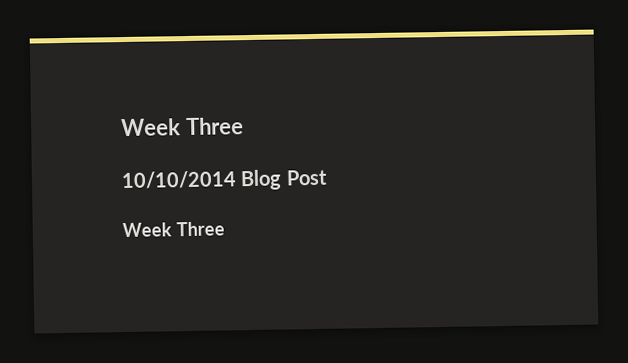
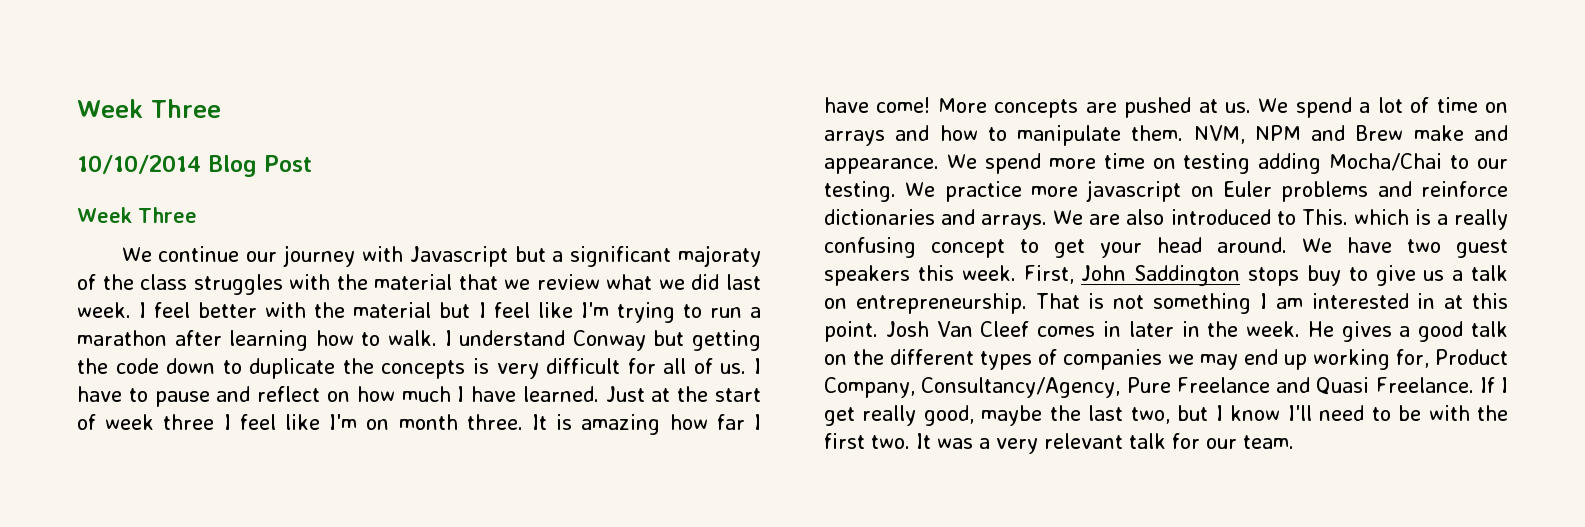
+ We continue our journey with Javascript but a significant majoraty of the class struggles with the material that we review what we did last week. I feel better with the material but I feel like I'm trying to run a marathon after learning how to walk. I understand Conway but getting the code down to duplicate the concepts is very difficult for all of us. I have to pause and reflect on how much I have learned. Just at the start of week three I feel like I'm on month three. It is amazing how far I have come! More concepts are pushed at us. We spend a lot of time on arrays and how to manipulate them. NVM, NPM and Brew make and appearance. We spend more time on testing adding Mocha/Chai to our testing. We practice more javascript on Euler problems and reinforce dictionaries and arrays. We are also introduced to This. which is a really confusing concept to get your head around. We have two guest speakers this week. First, John Saddington stops buy to give us a talk on entrepreneurship. That is not something I am interested in at this point. Josh Van Cleef comes in later in the week. He gives a good talk on the different types of companies we may end up working for, Product Company, Consultancy/Agency, Pure Freelance and Quasi Freelance. If I get really good, maybe the last two, but I know I'll need to be with the first two. It was a very relevant talk for our team.

